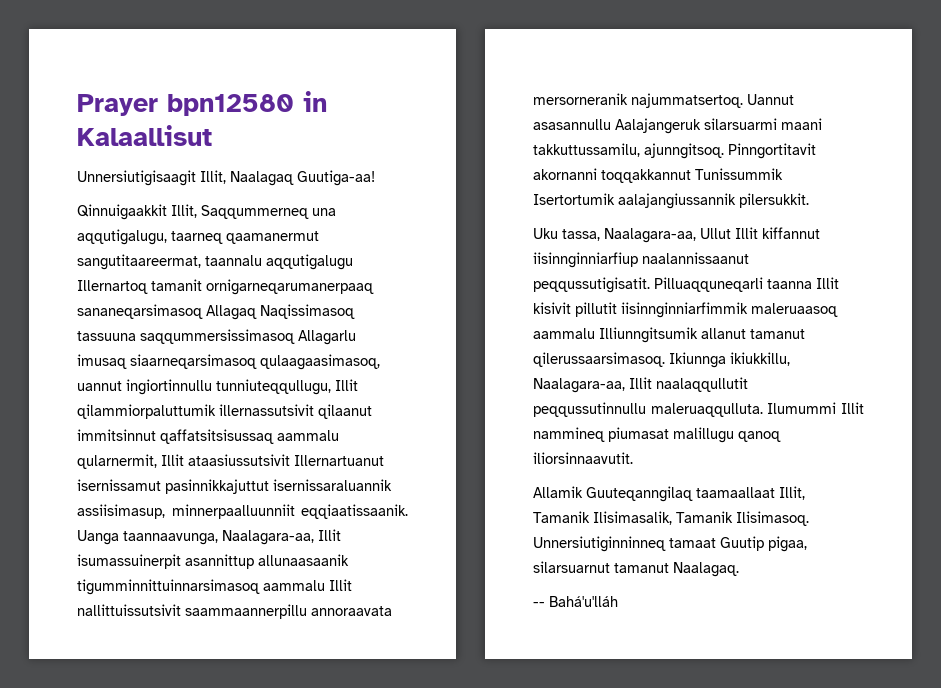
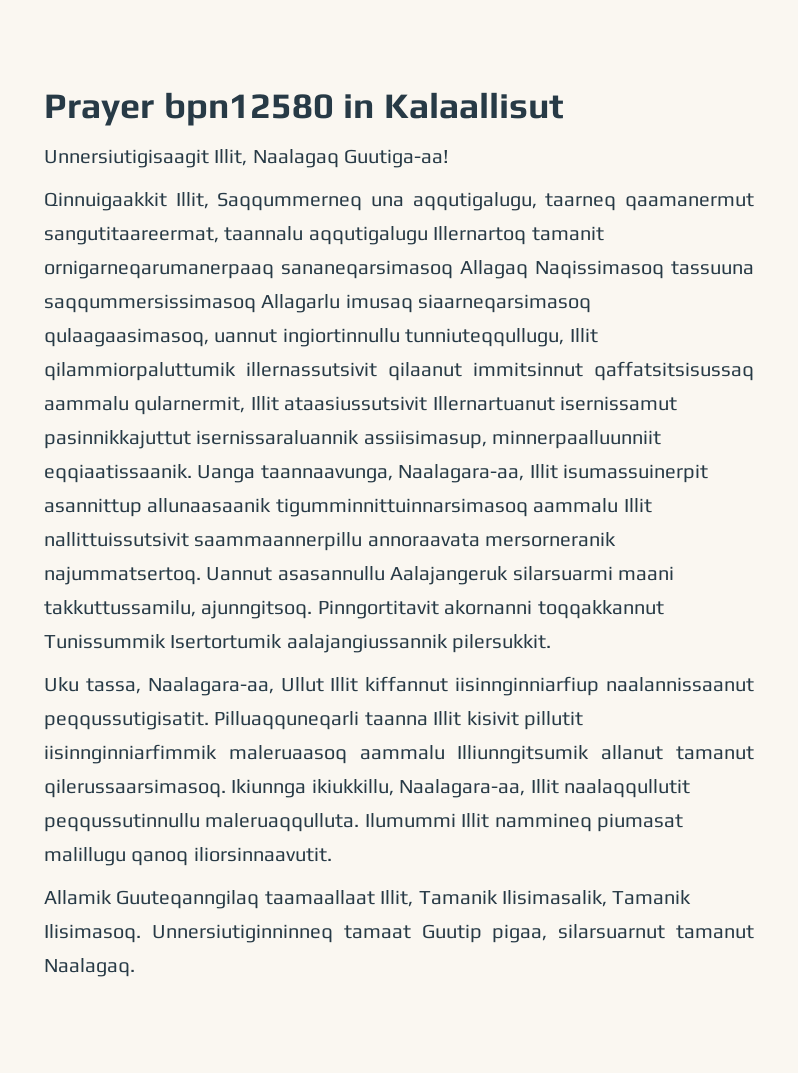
- -- Bahá'u'lláh

